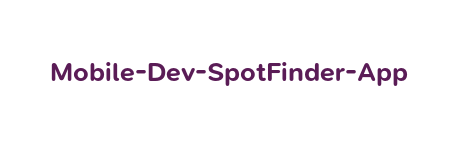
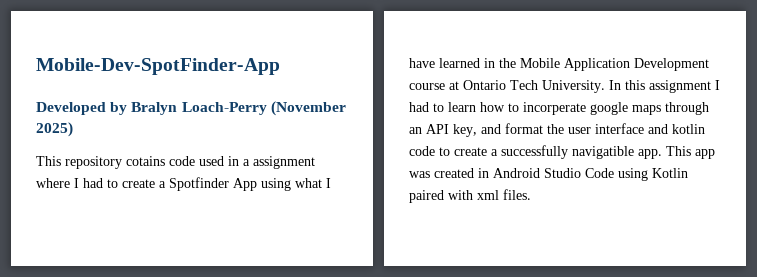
+ Developed by Bralyn Loach-Perry (November 2025)
+ This repository cotains code used in a assignment where I had to create a Spotfinder App using what I have learned in the Mobile Application Development course at Ontario Tech University. In this assignment I had to learn how to incorperate google maps through an API key, and format the user interface and kotlin code to create a successfully navigatible app. This app was created in Android Studio Code using Kotlin paired with xml files.

